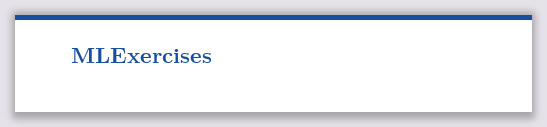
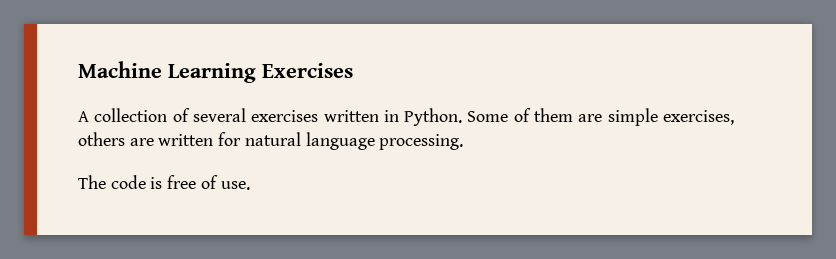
- MLExercises
+ Machine Learning Exercises
+ A collection of several exercises written in Python. Some of them are simple exercises, others are written for natural language processing.
+ The code is free of use.

